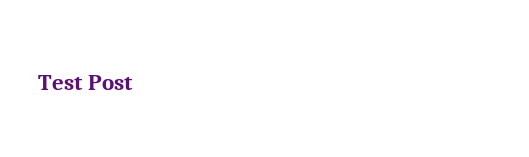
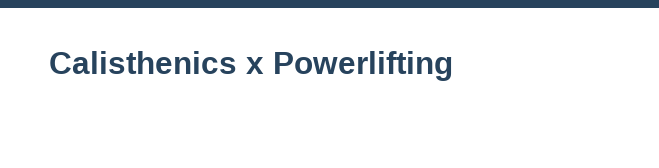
- Test Post
+ Calisthenics x Powerlifting

